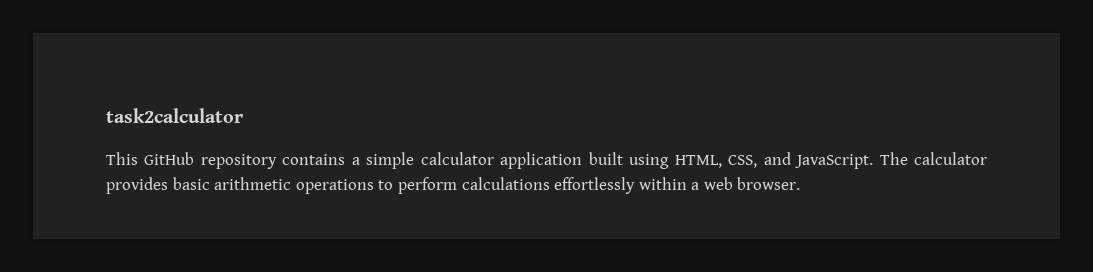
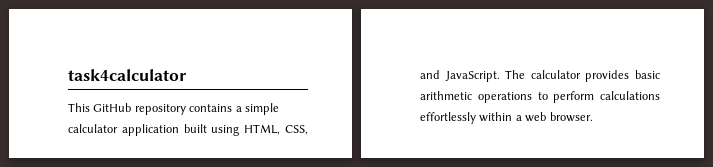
- task2calculator
+ task4calculator

